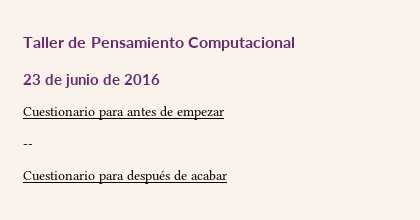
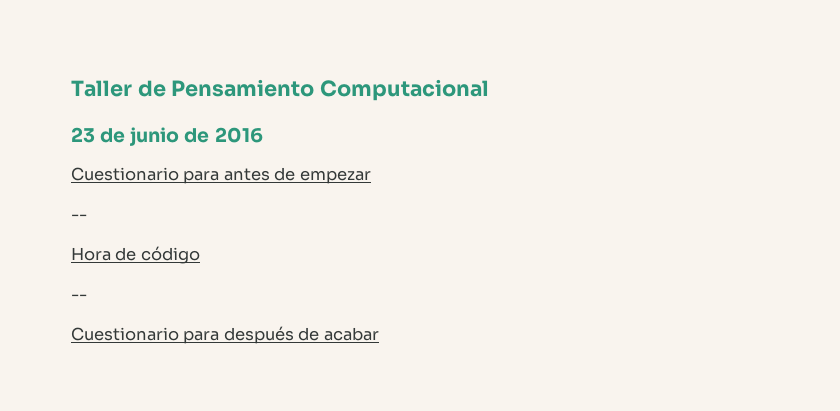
+ Hora de código
+ --

